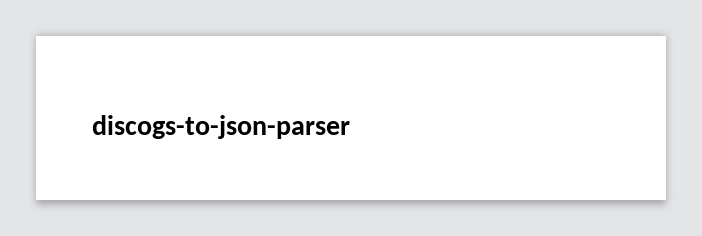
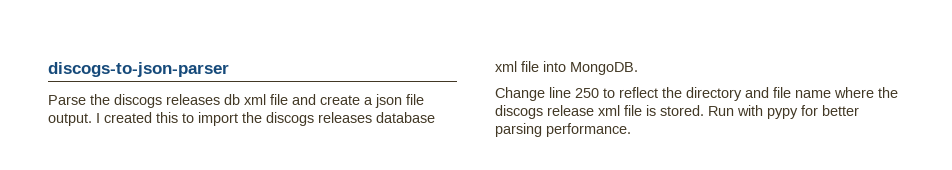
+ Parse the discogs releases db xml file and create a json file output. I created this to import the discogs releases database xml file into MongoDB.
+ Change line 250 to reflect the directory and file name where the discogs release xml file is stored. Run with pypy for better parsing performance.

